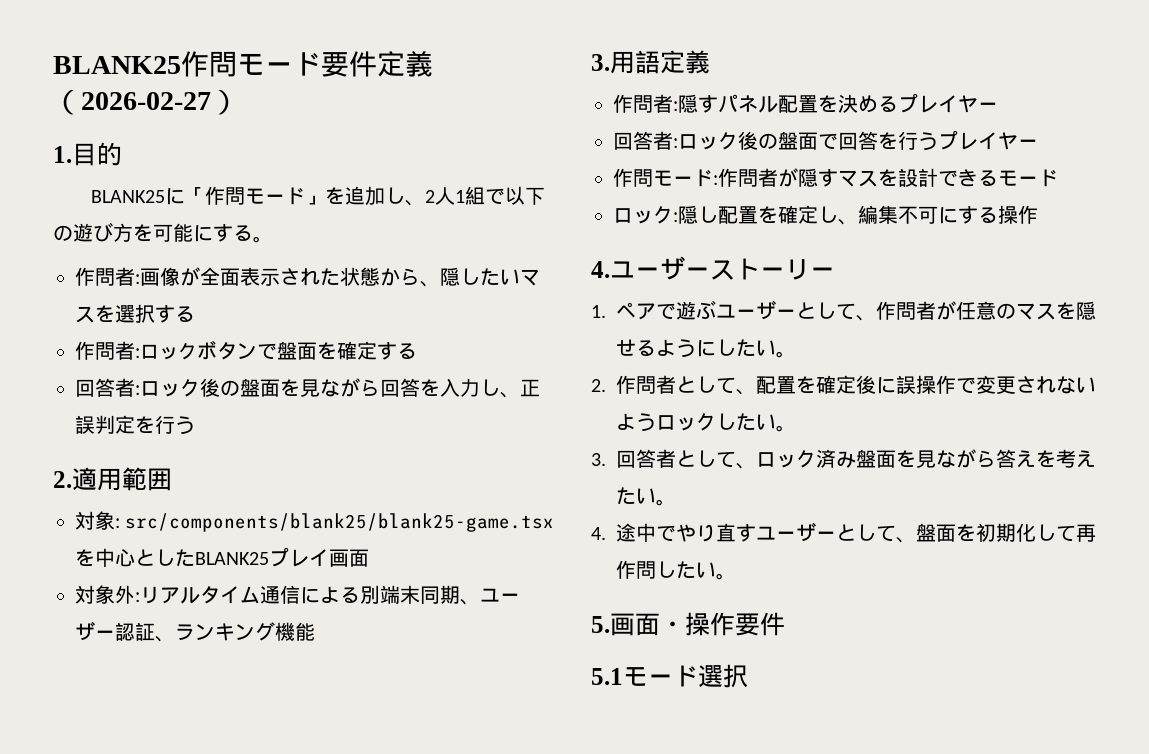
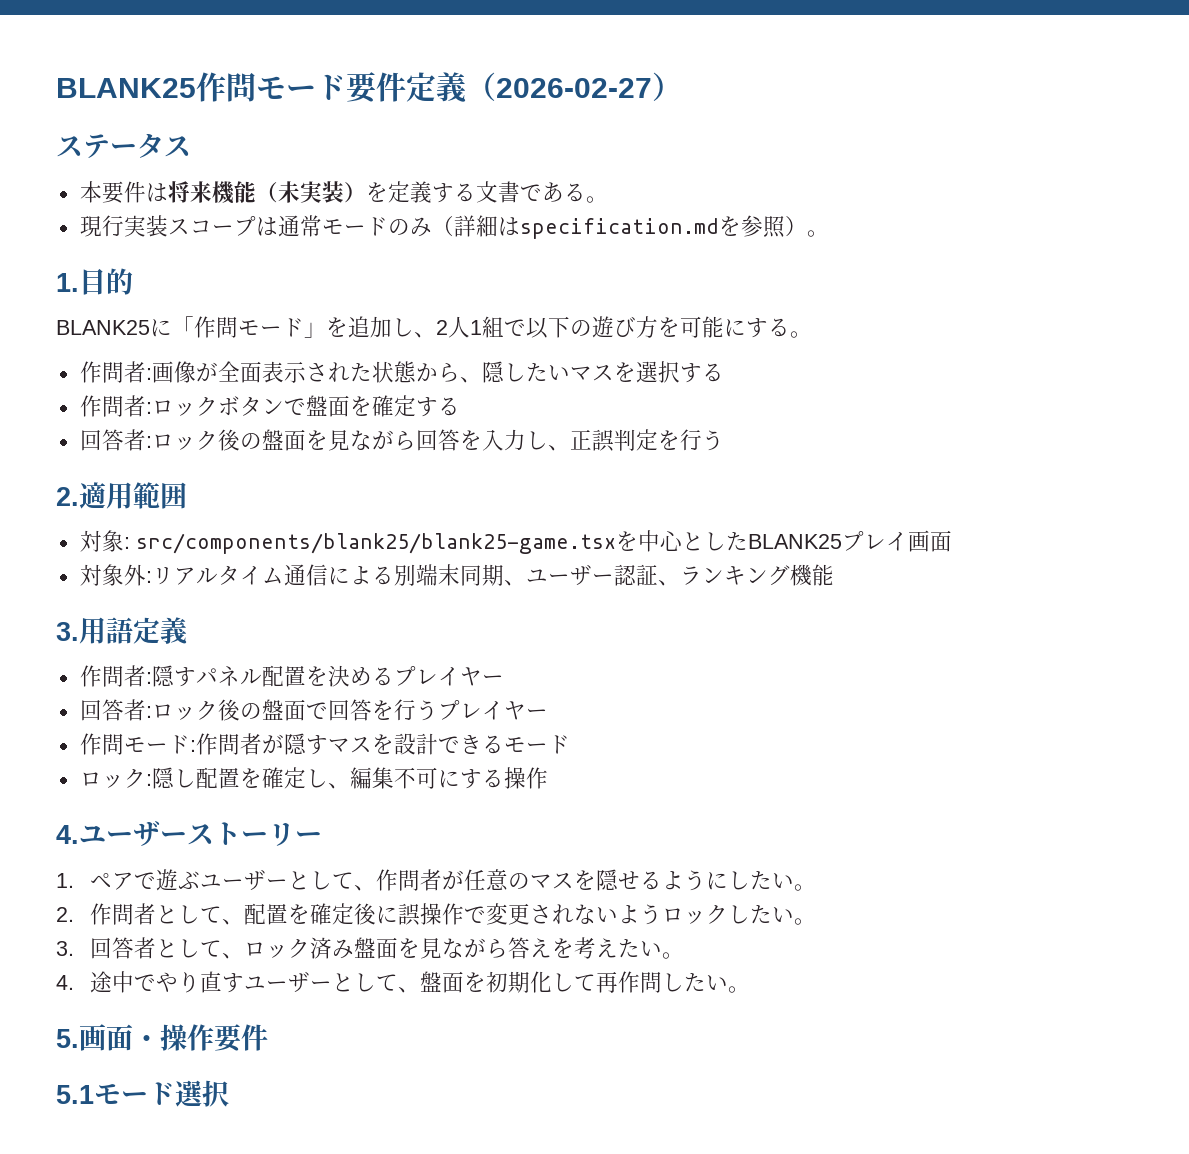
+ ステータス
+ 本要件は将来機能（未実装）を定義する文書である。
+ 現行実装スコープは通常モードのみ（詳細はspecification.mdを参照）。

